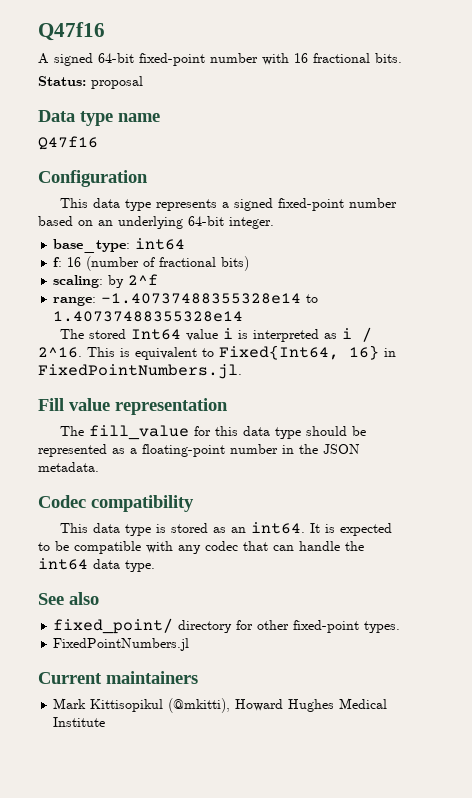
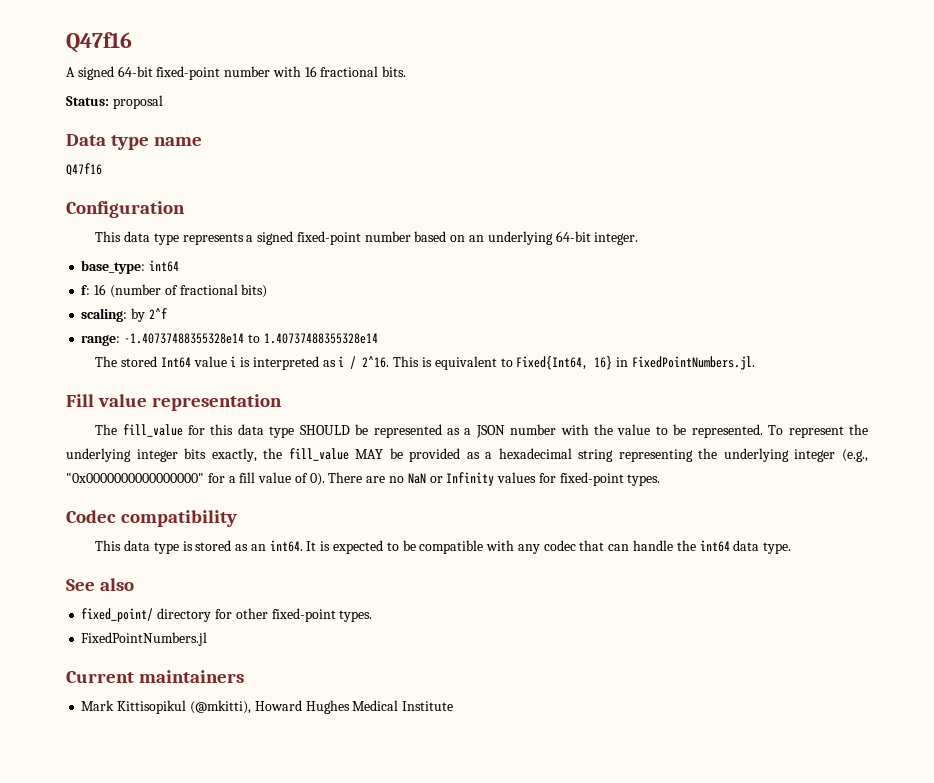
- The fill_value for this data type should be represented as a floating-point number in the JSON metadata.
+ The fill_value for this data type SHOULD be represented as a JSON number with the value to be represented. To represent the underlying integer bits exactly, the fill_value MAY be provided as a hexadecimal string representing the underlying integer (e.g., "0x0000000000000000" for a fill value of 0). There are no NaN or Infinity values for fixed-point types.

